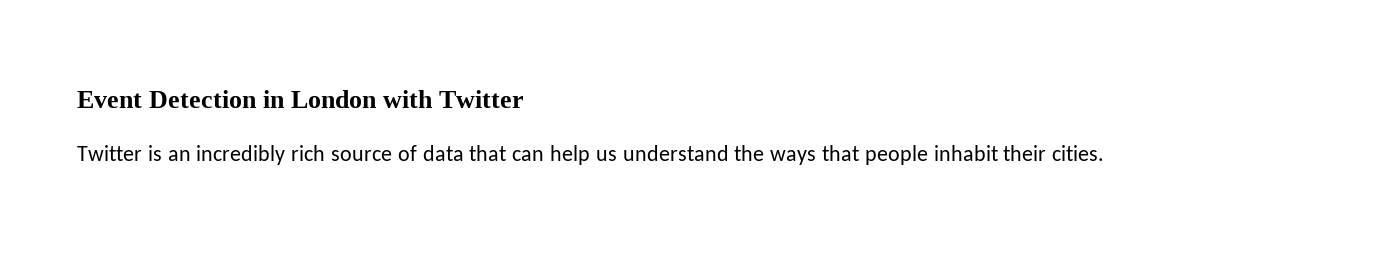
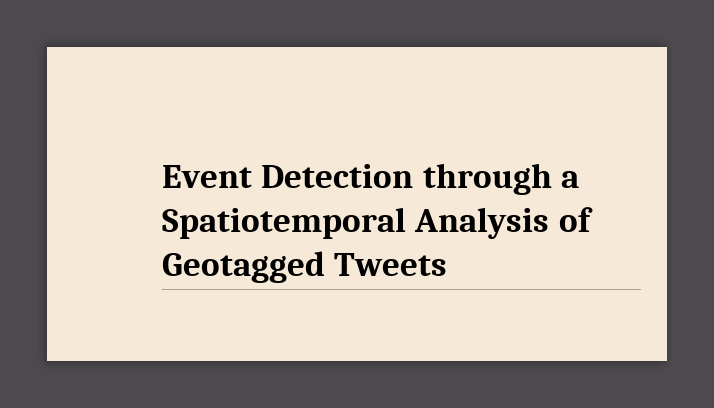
- Event Detection in London with Twitter
- Twitter is an incredibly rich source of data that can help us understand the ways that people inhabit their cities.
+ Event Detection through a Spatiotemporal Analysis of Geotagged Tweets

